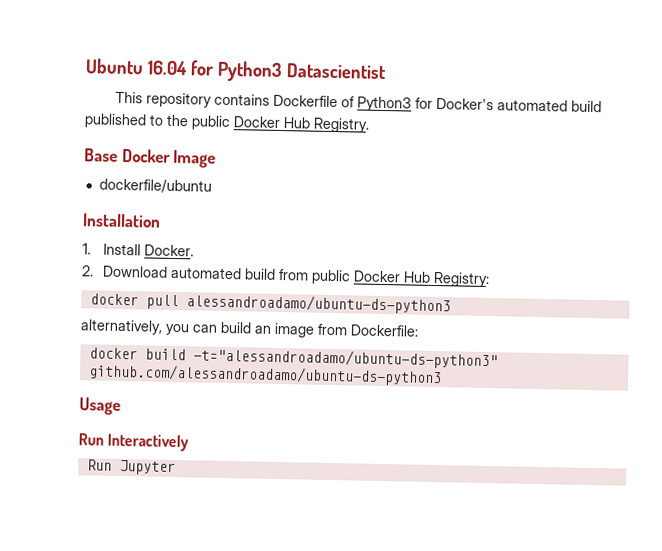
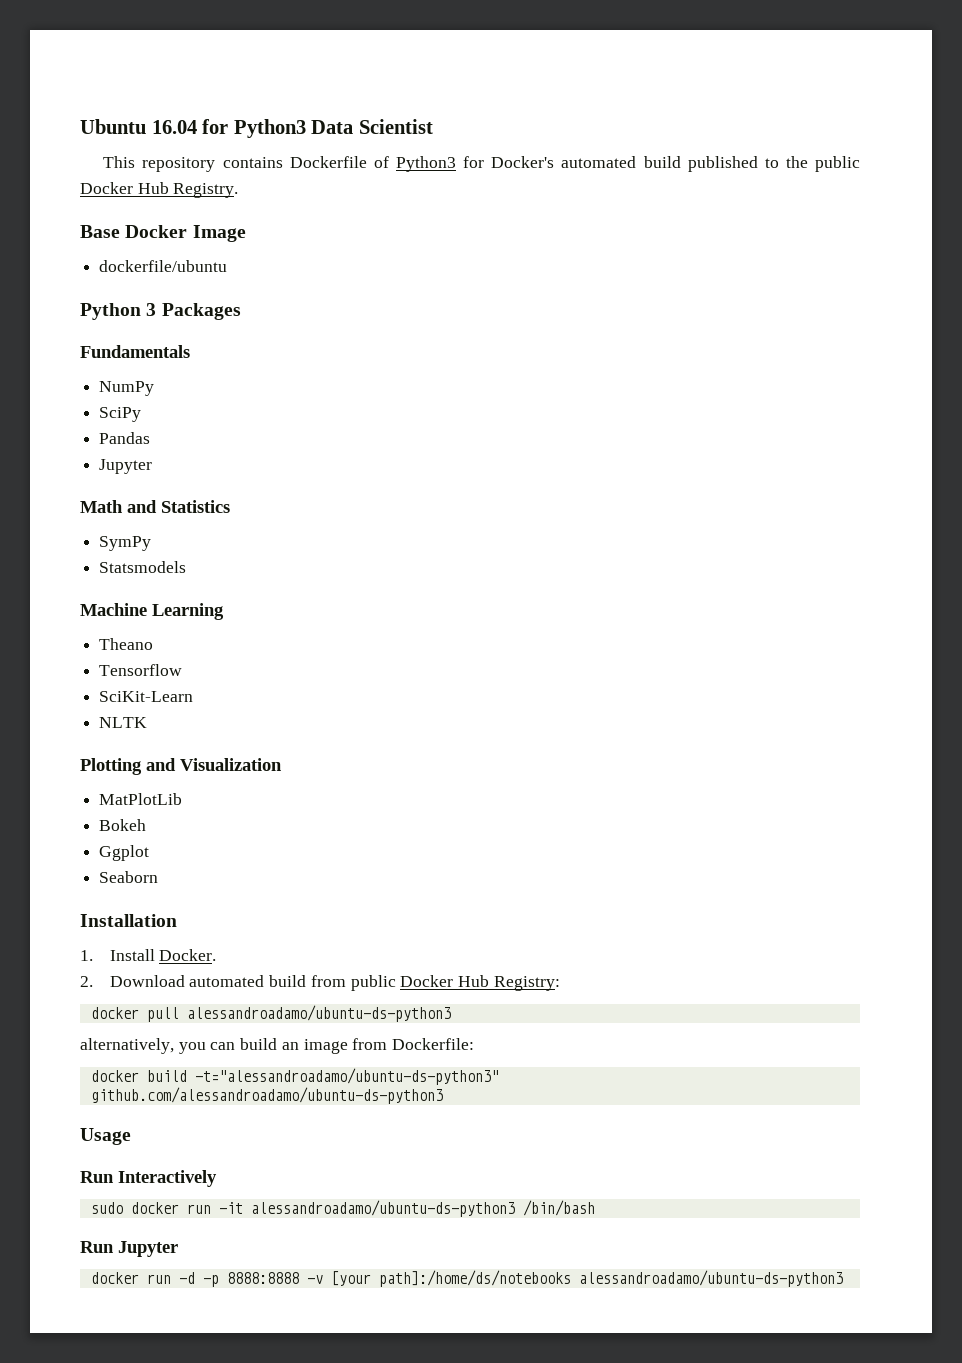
- Ubuntu 16.04 for Python3 Datascientist
+ Ubuntu 16.04 for Python3 Data Scientist
+ Python 3 Packages
+ Fundamentals
+ NumPy
+ SciPy
+ Pandas
+ Jupyter
+ Math and Statistics
+ SymPy
+ Statsmodels
+ Machine Learning
+ Theano
+ Tensorflow
+ SciKit-Learn
+ NLTK
+ Plotting and Visualization
+ MatPlotLib
+ Bokeh
+ Ggplot
+ Seaborn
+ sudo docker run -it alessandroadamo/ubuntu-ds-python3 /bin/bash
  Run Jupyter
+ docker run -d -p 8888:8888 -v [your path]:/home/ds/notebooks alessandroadamo/ubuntu-ds-python3

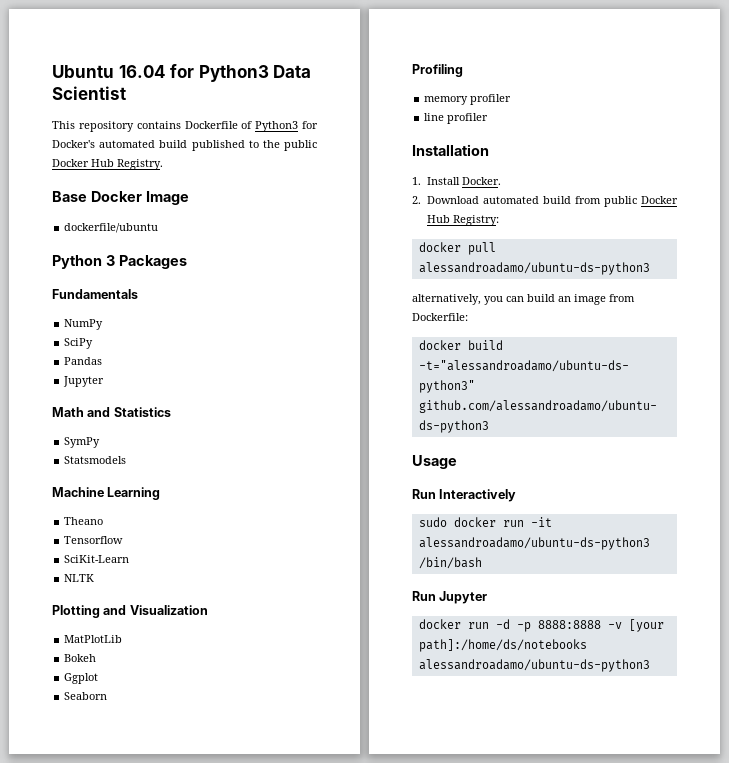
+ Profiling
+ memory profiler
+ line profiler

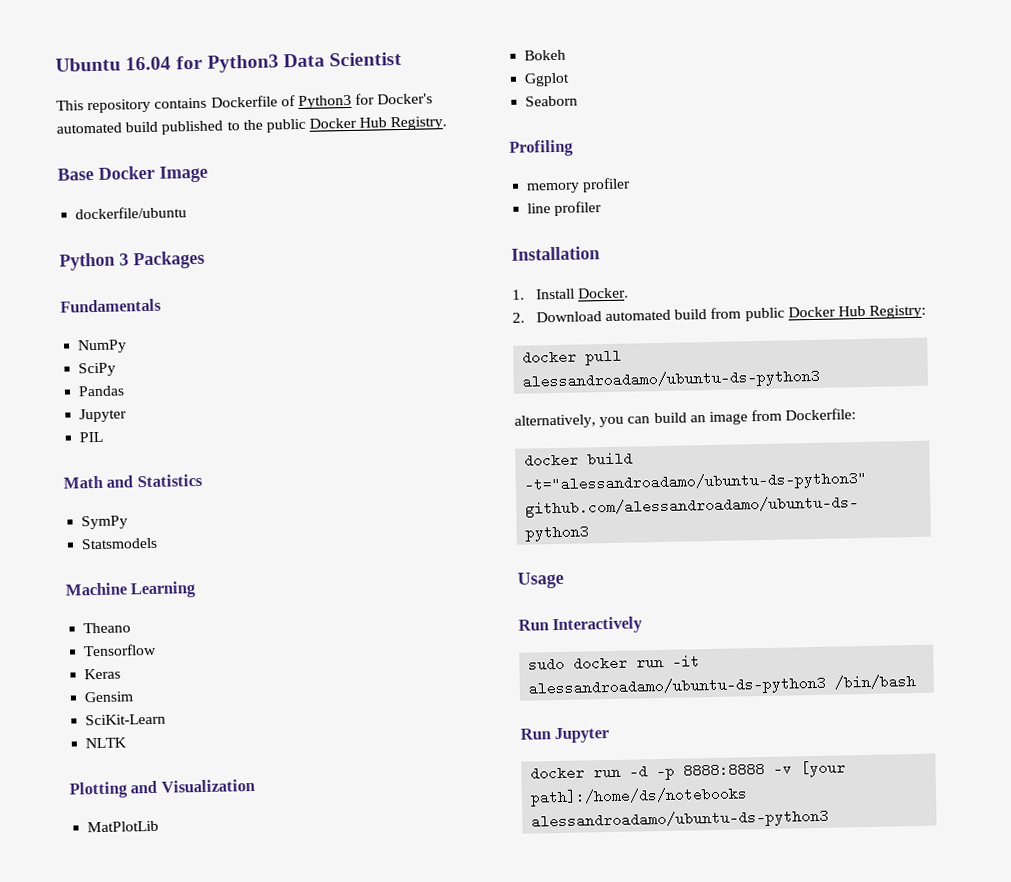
+ PIL
+ Keras
+ Gensim

